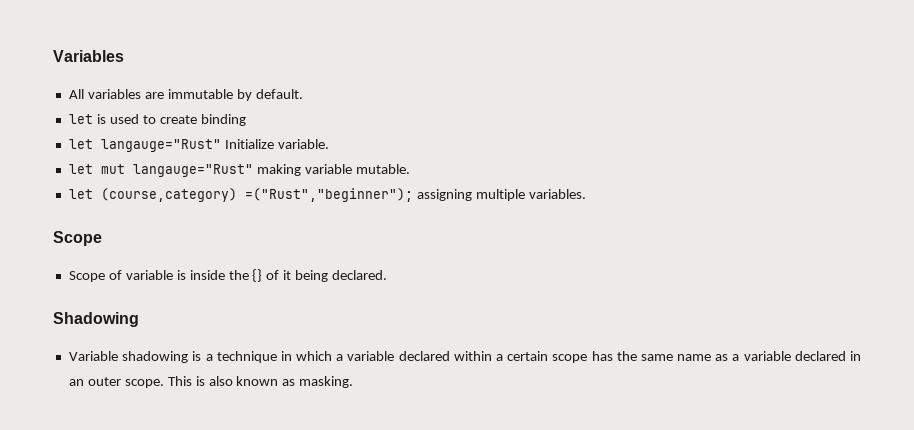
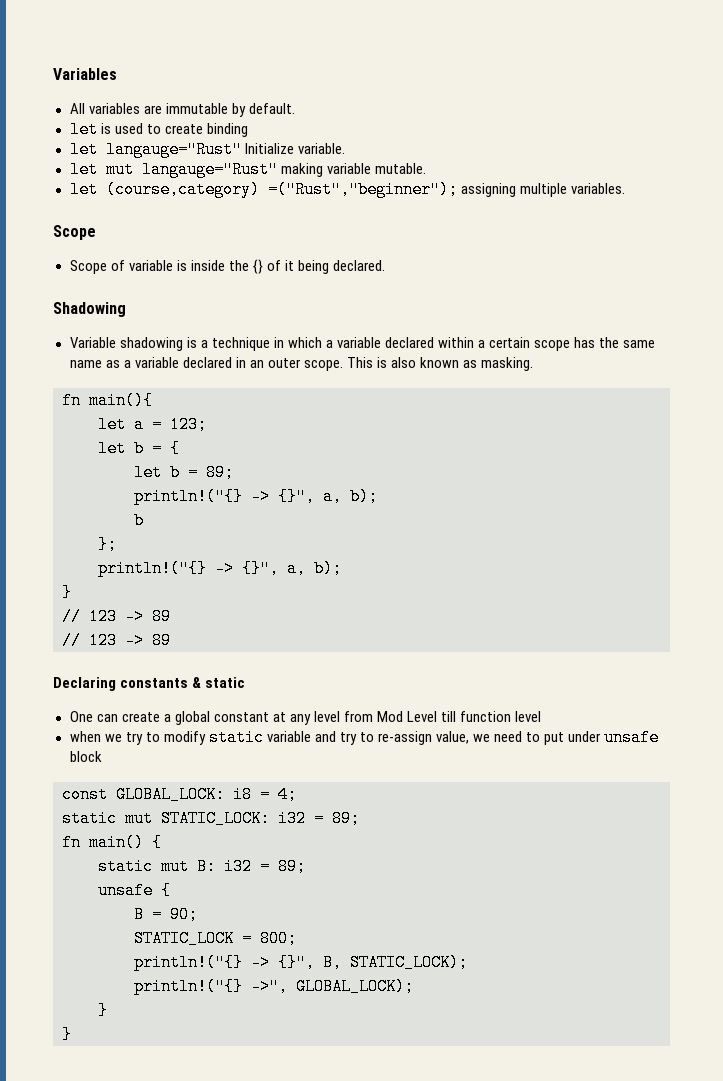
+ fn main(){
+ let a = 123;
+ let b = {
+ let b = 89;
+ println!("{} -> {}", a, b);
+ b
+ };
+ println!("{} -> {}", a, b);
+ }
+ // 123 -> 89
+ // 123 -> 89
+ Declaring constants & static
+ One can create a global constant at any level from Mod Level till function level
+ when we try to modify static variable and try to re-assign value, we need to put under unsafe block
+ const GLOBAL_LOCK: i8 = 4;
+ static mut STATIC_LOCK: i32 = 89;
+ fn main() {
+ static mut B: i32 = 89;
+ unsafe {
+ B = 90;
+ STATIC_LOCK = 800;
+ println!("{} -> {}", B, STATIC_LOCK);
+ println!("{} ->", GLOBAL_LOCK);
+ }
+ }

